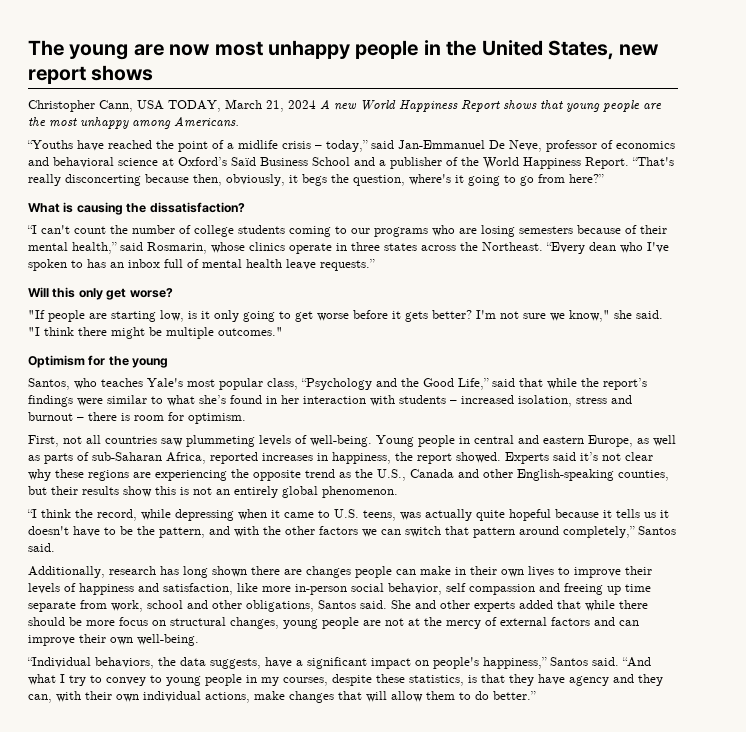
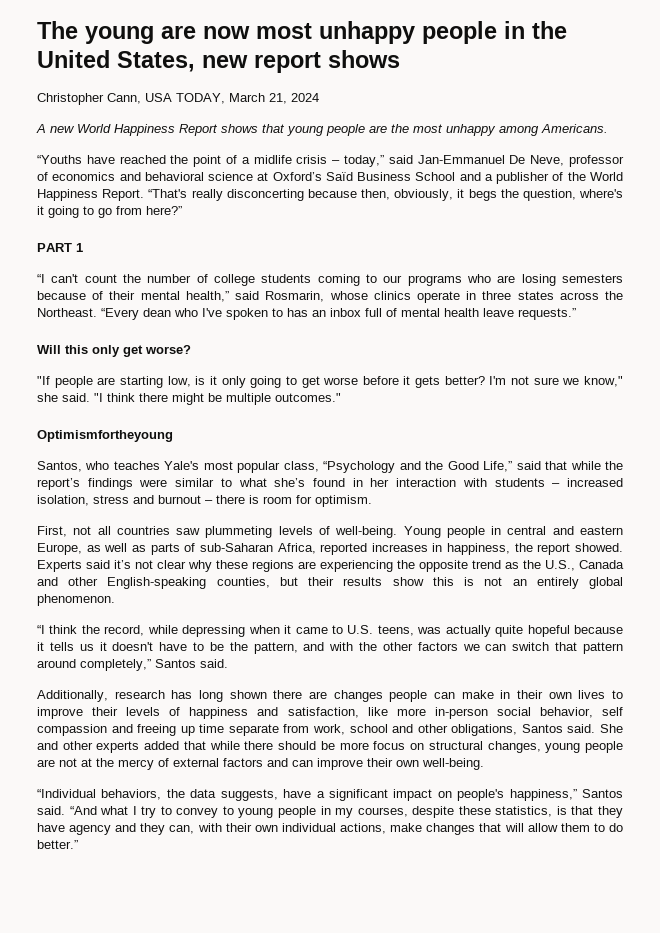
- Christopher Cann, USA TODAY, March 21, 2024 A new World Happiness Report shows that young people are the most unhappy among Americans.
+ Christopher Cann, USA TODAY, March 21, 2024
+ A new World Happiness Report shows that young people are the most unhappy among Americans.
- What is causing the dissatisfaction?
+ PART 1
- Optimism for the young
+ Optimismfortheyoung

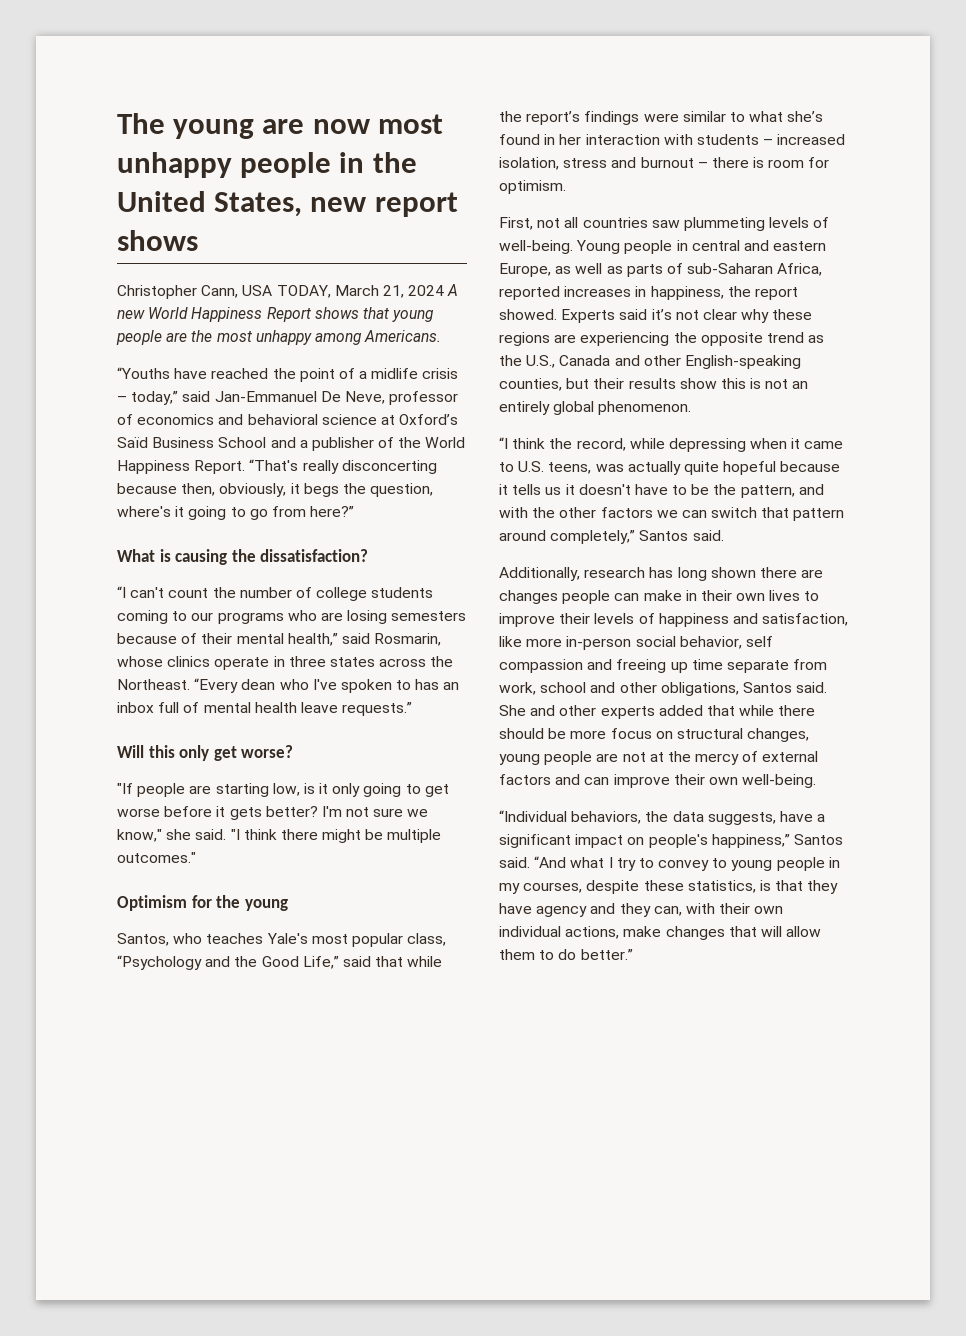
- Christopher Cann, USA TODAY, March 21, 2024
- A new World Happiness Report shows that young people are the most unhappy among Americans.
+ Christopher Cann, USA TODAY, March 21, 2024 A new World Happiness Report shows that young people are the most unhappy among Americans.
- PART 1
+ What is causing the dissatisfaction?
- Optimismfortheyoung
+ Optimism for the young

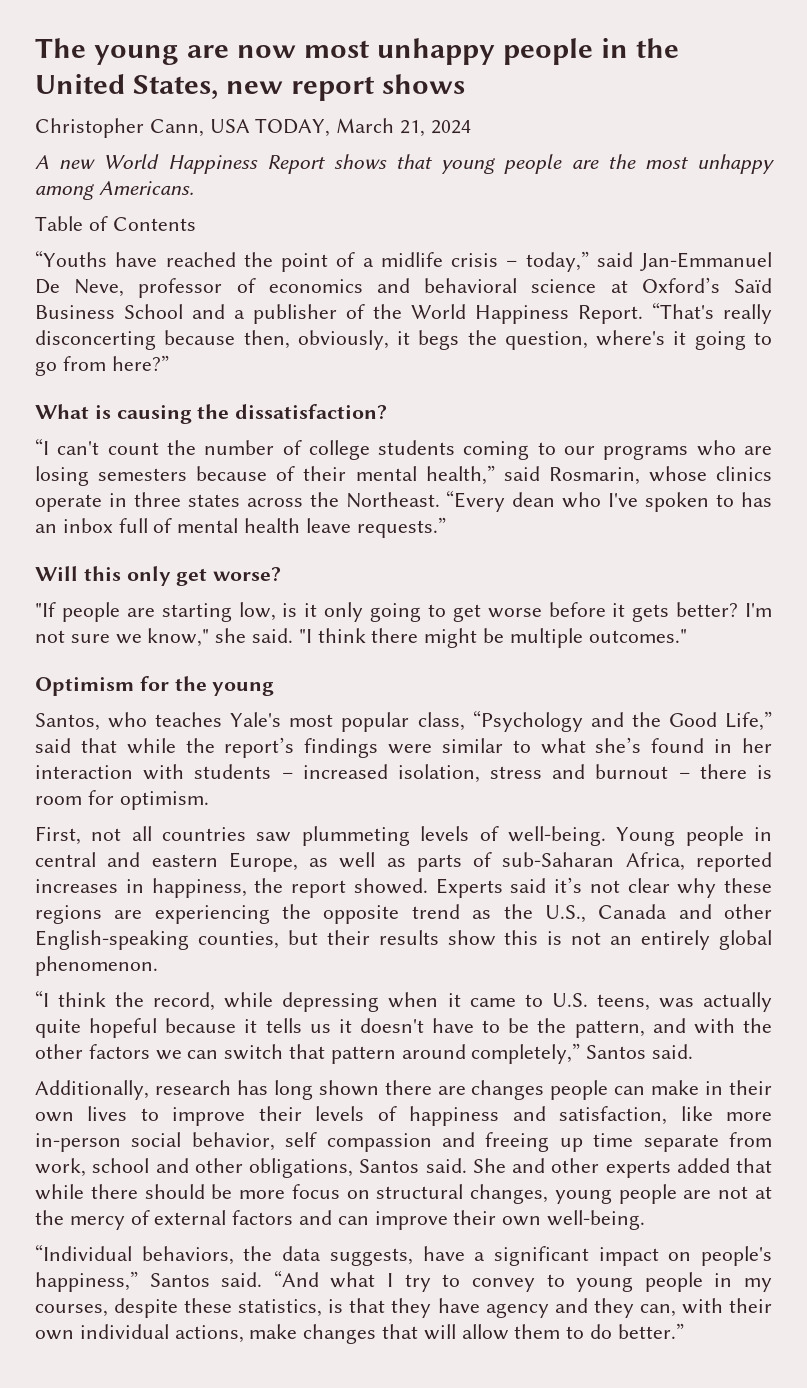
- Christopher Cann, USA TODAY, March 21, 2024 A new World Happiness Report shows that young people are the most unhappy among Americans.
+ Christopher Cann, USA TODAY, March 21, 2024
+ A new World Happiness Report shows that young people are the most unhappy among Americans.
+ Table of Contents

